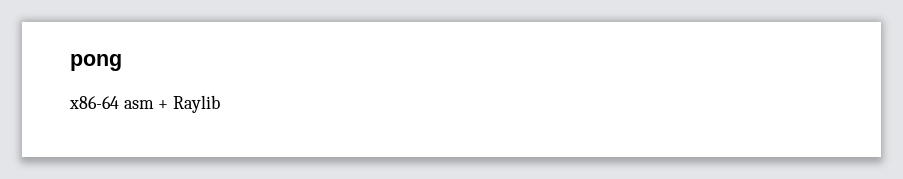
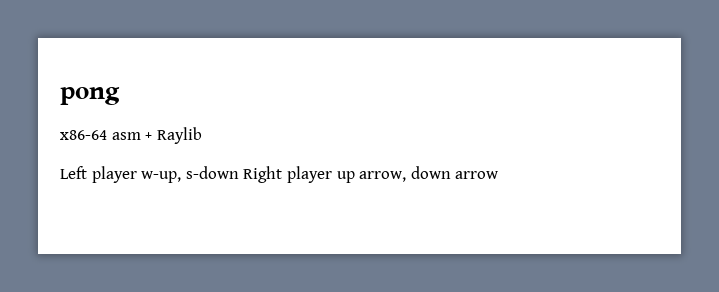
+ Left player w-up, s-down Right player up arrow, down arrow

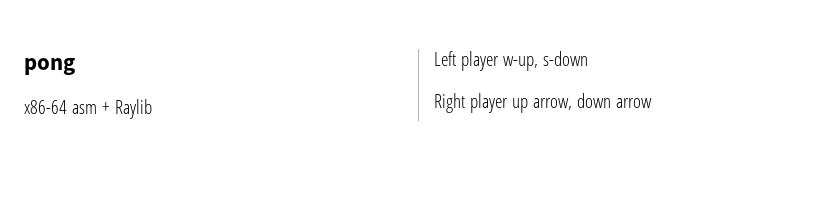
- Left player w-up, s-down Right player up arrow, down arrow
+ Left player w-up, s-down
+ Right player up arrow, down arrow

